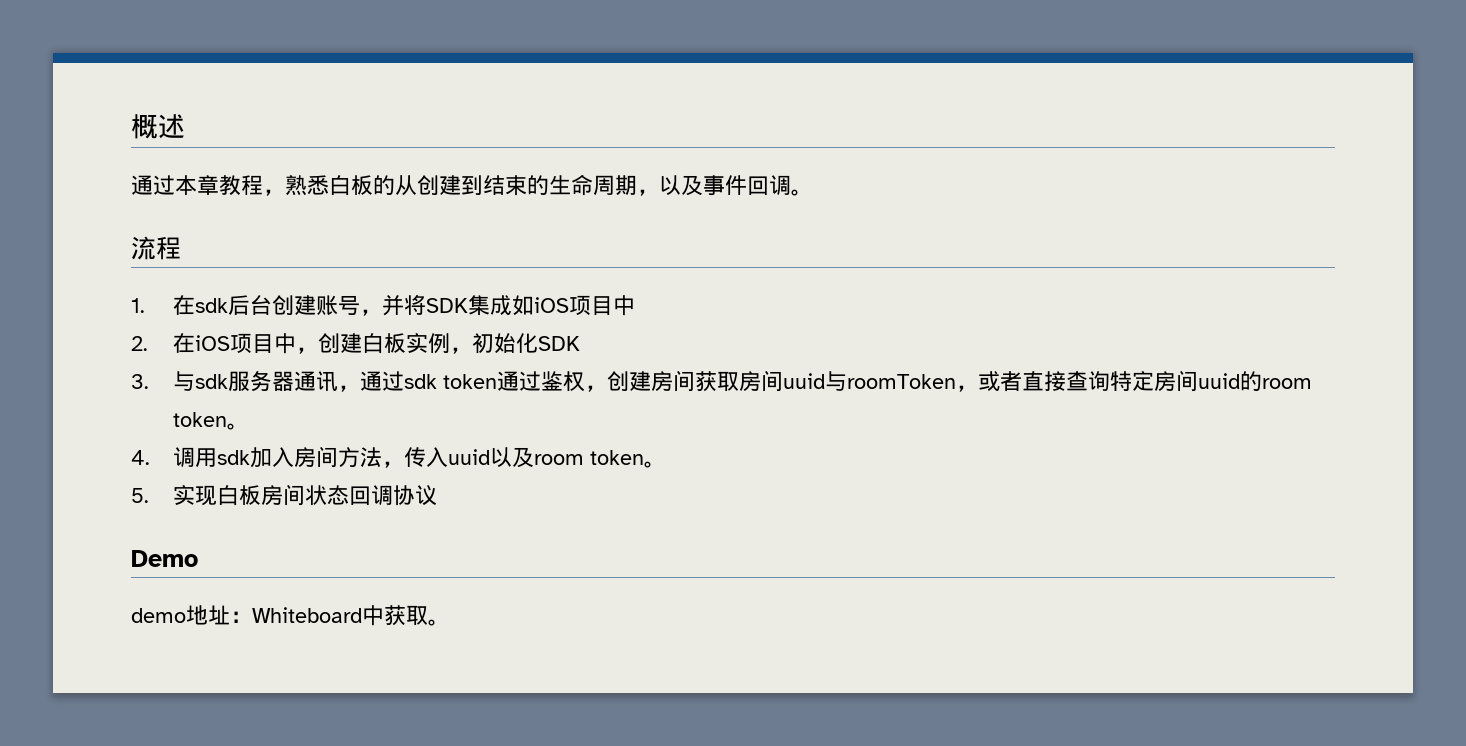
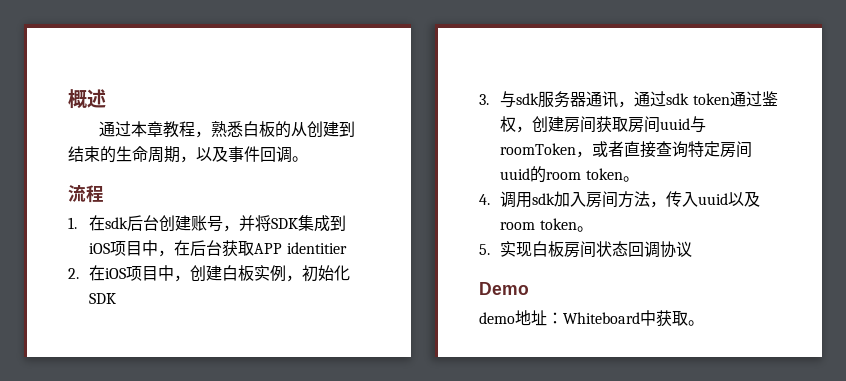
- 1.在sdk后台创建账号，并将SDK集成如iOS项目中
+ 1.在sdk后台创建账号，并将SDK集成到iOS项目中，在后台获取APP identitier

